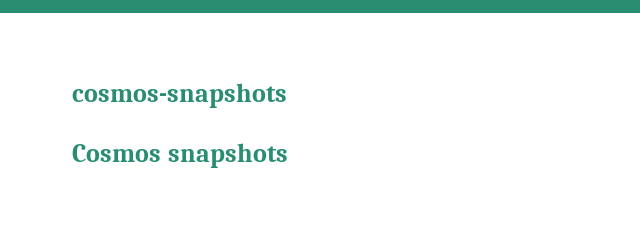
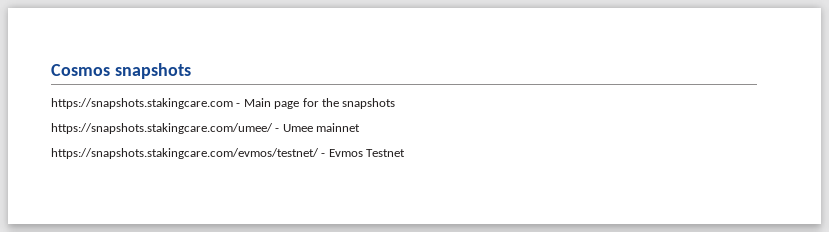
- cosmos-snapshots
+ https://snapshots.stakingcare.com - Main page for the snapshots
+ https://snapshots.stakingcare.com/umee/ - Umee mainnet
+ https://snapshots.stakingcare.com/evmos/testnet/ - Evmos Testnet

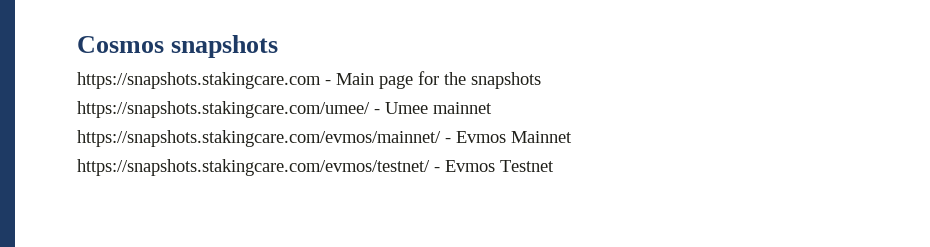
+ https://snapshots.stakingcare.com/evmos/mainnet/ - Evmos Mainnet

